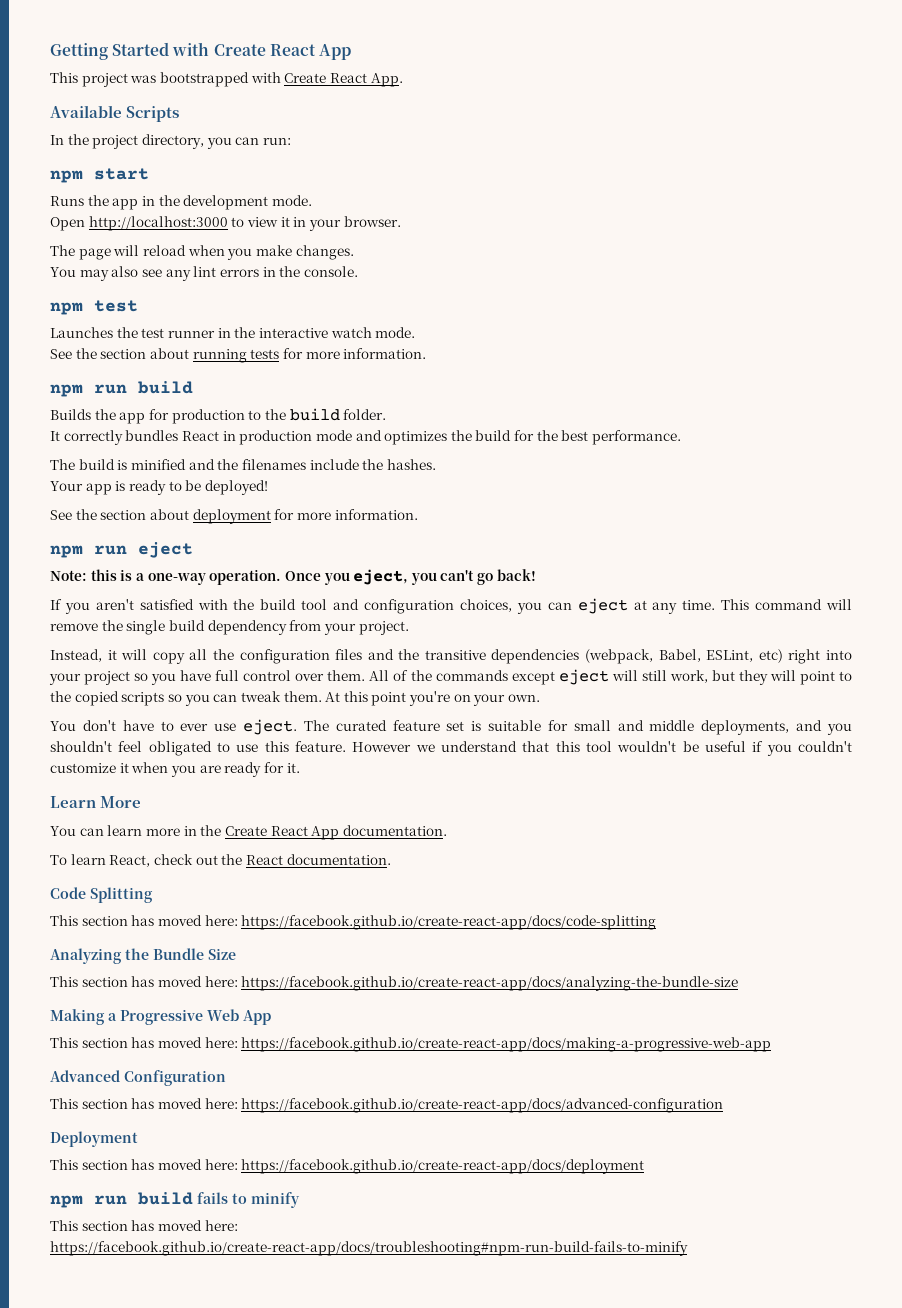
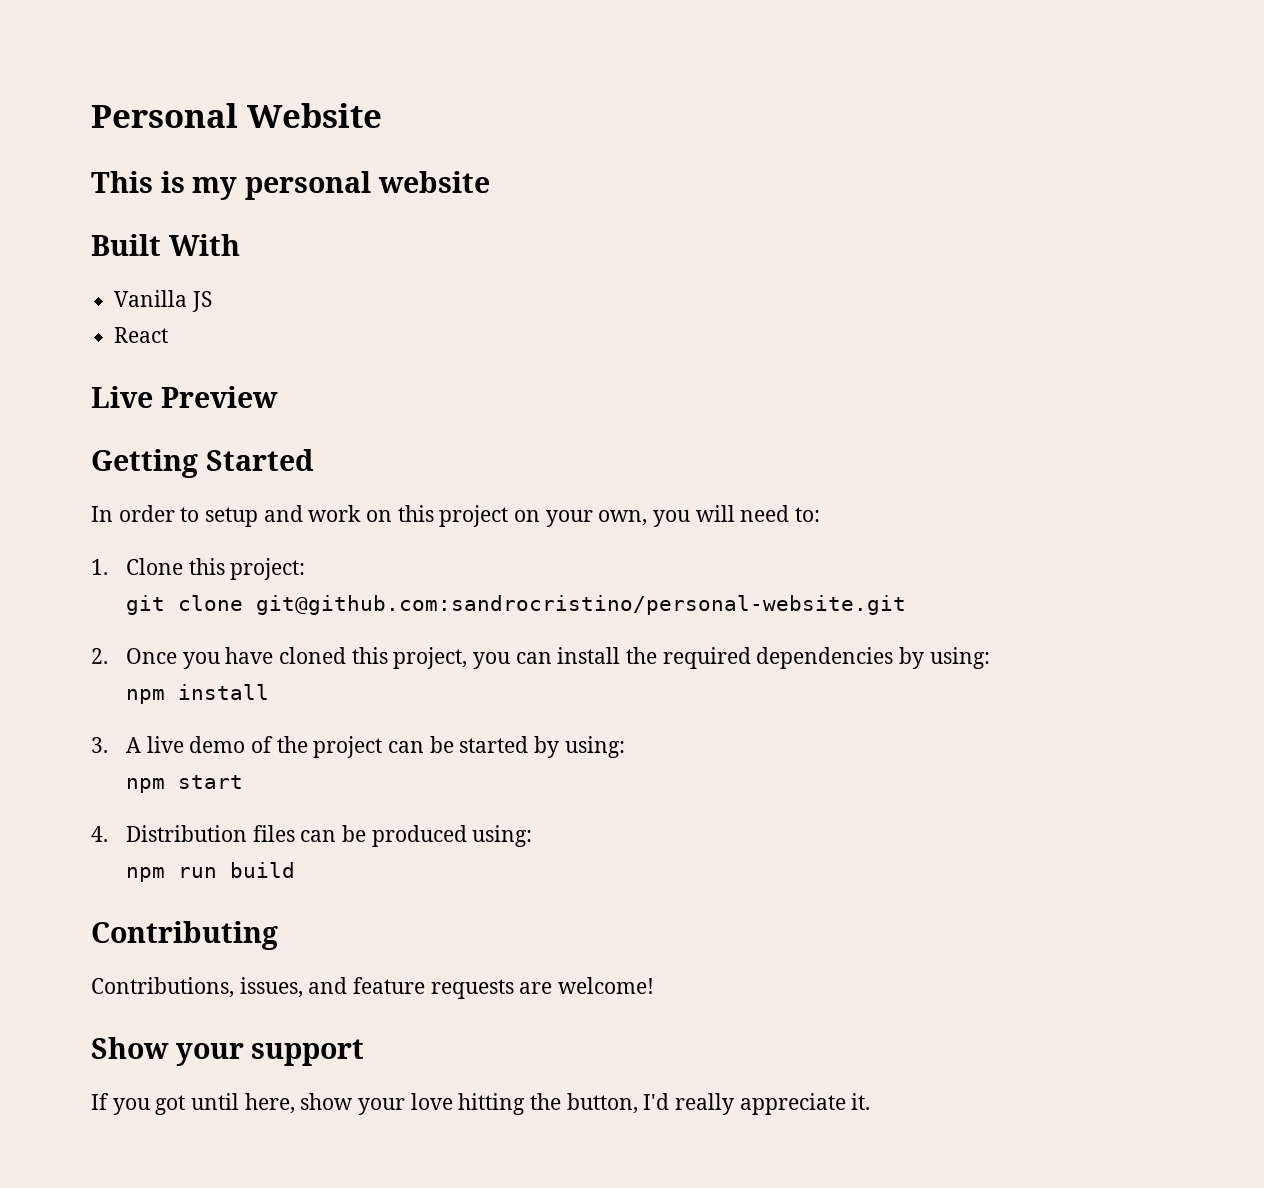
- Getting Started with Create React App
- This project was bootstrapped with Create React App.
- Available Scripts
- In the project directory, you can run:
+ Personal Website
+ This is my personal website
+ Built With
+ Vanilla JS
+ React
+ Live Preview
+ Getting Started
+ In order to setup and work on this project on your own, you will need to:
+ 1. Clone this project:
+ git clone git@github.com:sandrocristino/personal-website.git
+ 2. Once you have cloned this project, you can install the required dependencies by using:
+ npm install
+ 3. A live demo of the project can be started by using:
  npm start
- Runs the app in the development mode.
- Open http://localhost:3000 to view it in your browser.
- The page will reload when you make changes.
- You may also see any lint errors in the console.
- npm test
- Launches the test runner in the interactive watch mode.
- See the section about running tests for more information.
+ 4. Distribution files can be produced using:
  npm run build
- Builds the app for production to the build folder.
- It correctly bundles React in production mode and optimizes the build for the best performance.
- The build is minified and the filenames include the hashes.
- Your app is ready to be deployed!
- See the section about deployment for more information.
- npm run eject
- Note: this is a one-way operation. Once you eject, you can't go back!
- If you aren't satisfied with the build tool and configuration choices, you can eject at any time. This command will remove the single build dependency from your project.
- Instead, it will copy all the configuration files and the transitive dependencies (webpack, Babel, ESLint, etc) right into your project so you have full control over them. All of the commands except eject will still work, but they will point to the copied scripts so you can tweak them. At this point you're on your own.
- You don't have to ever use eject. The curated feature set is suitable for small and middle deployments, and you shouldn't feel obligated to use this feature. However we understand that this tool wouldn't be useful if you couldn't customize it when you are ready for it.
- Learn More
- You can learn more in the Create React App documentation.
- To learn React, check out the React documentation.
- Code Splitting
- This section has moved here: https://facebook.github.io/create-react-app/docs/code-splitting
- Analyzing the Bundle Size
- This section has moved here: https://facebook.github.io/create-react-app/docs/analyzing-the-bundle-size
- Making a Progressive Web App
- This section has moved here: https://facebook.github.io/create-react-app/docs/making-a-progressive-web-app
- Advanced Configuration
- This section has moved here: https://facebook.github.io/create-react-app/docs/advanced-configuration
- Deployment
- This section has moved here: https://facebook.github.io/create-react-app/docs/deployment
- npm run build fails to minify
- This section has moved here: https://facebook.github.io/create-react-app/docs/troubleshooting#npm-run-build-fails-to-minify
+ Contributing
+ Contributions, issues, and feature requests are welcome!
+ Show your support
+ If you got until here, show your love hitting the button, I'd really appreciate it.

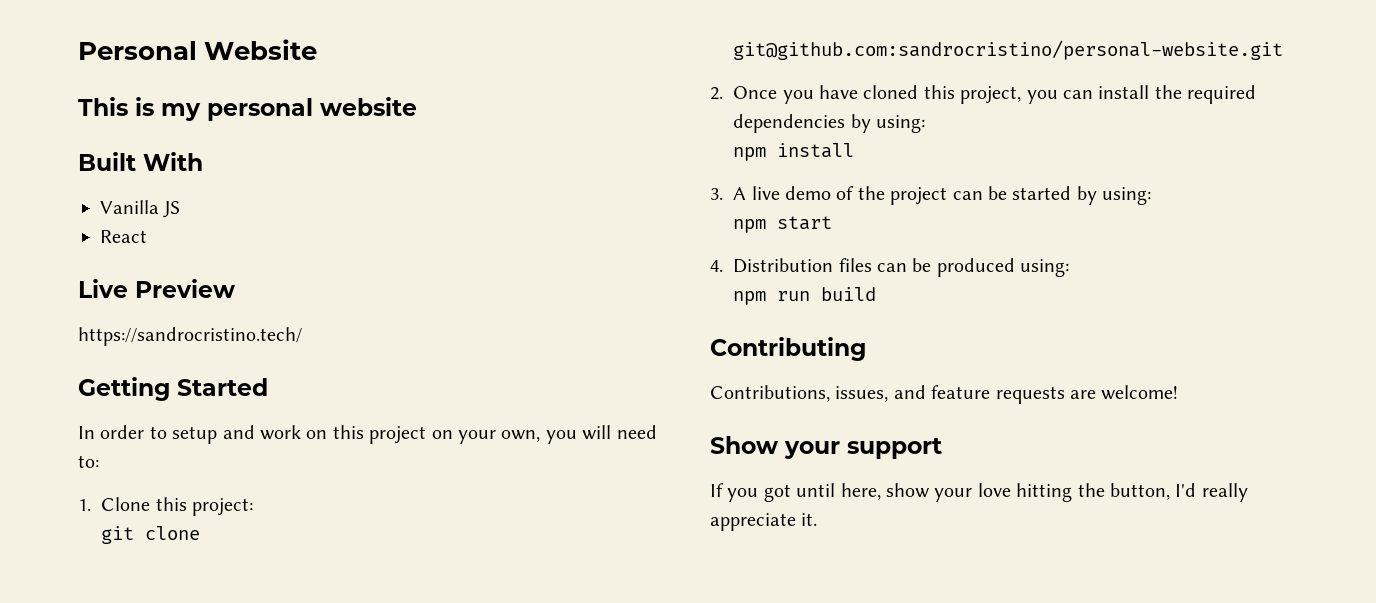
+ https://sandrocristino.tech/

